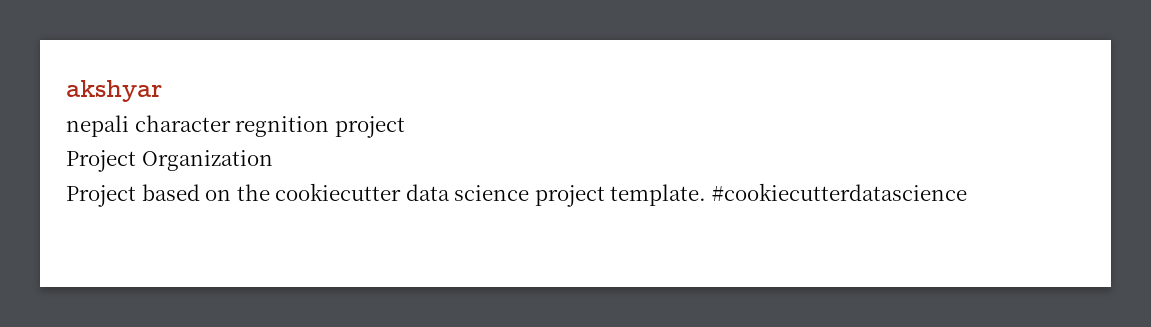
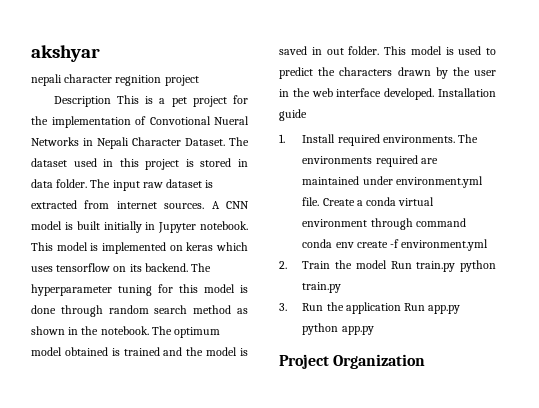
+ Description This is a pet project for the implementation of Convotional Nueral Networks in Nepali Character Dataset. The dataset used in this project is stored in data folder. The input raw dataset is extracted from internet sources. A CNN model is built initially in Jupyter notebook. This model is implemented on keras which uses tensorflow on its backend. The hyperparameter tuning for this model is done through random search method as shown in the notebook. The optimum model obtained is trained and the model is saved in out folder. This model is used to predict the characters drawn by the user in the web interface developed. Installation guide
+ 1. Install required environments. The environments required are maintained under environment.yml file. Create a conda virtual environment through command conda env create -f environment.yml
+ 2. Train the model Run train.py python train.py
+ 3. Run the application Run app.py python app.py
  Project Organization
- Project based on the cookiecutter data science project template. #cookiecutterdatascience

